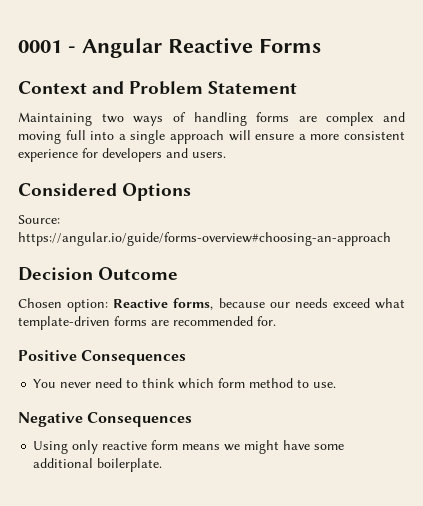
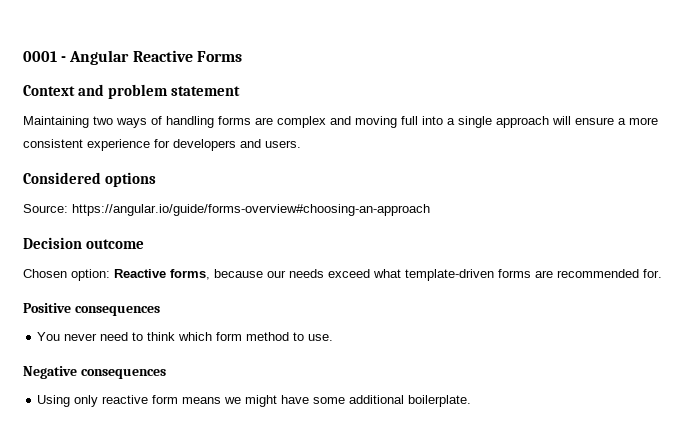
- Context and Problem Statement
+ Context and problem statement
- Considered Options
+ Considered options
- Decision Outcome
+ Decision outcome
- Positive Consequences
+ Positive consequences
- Negative Consequences
+ Negative consequences

